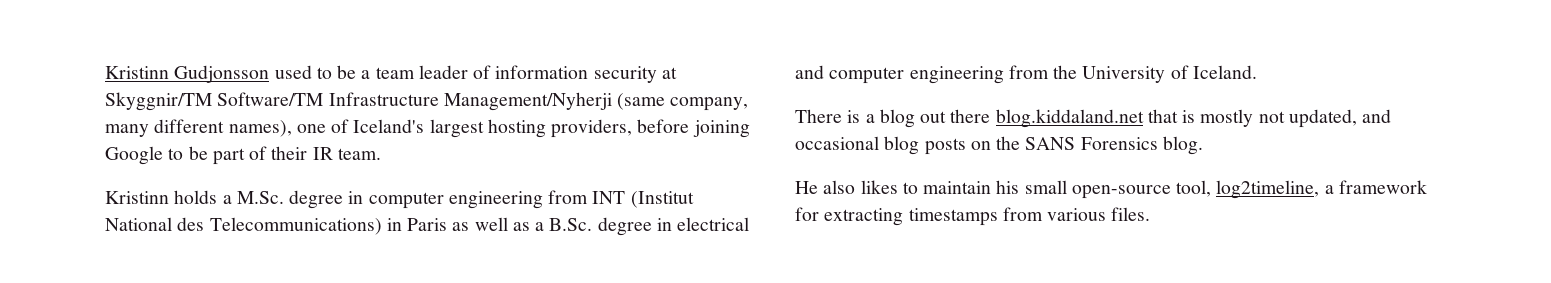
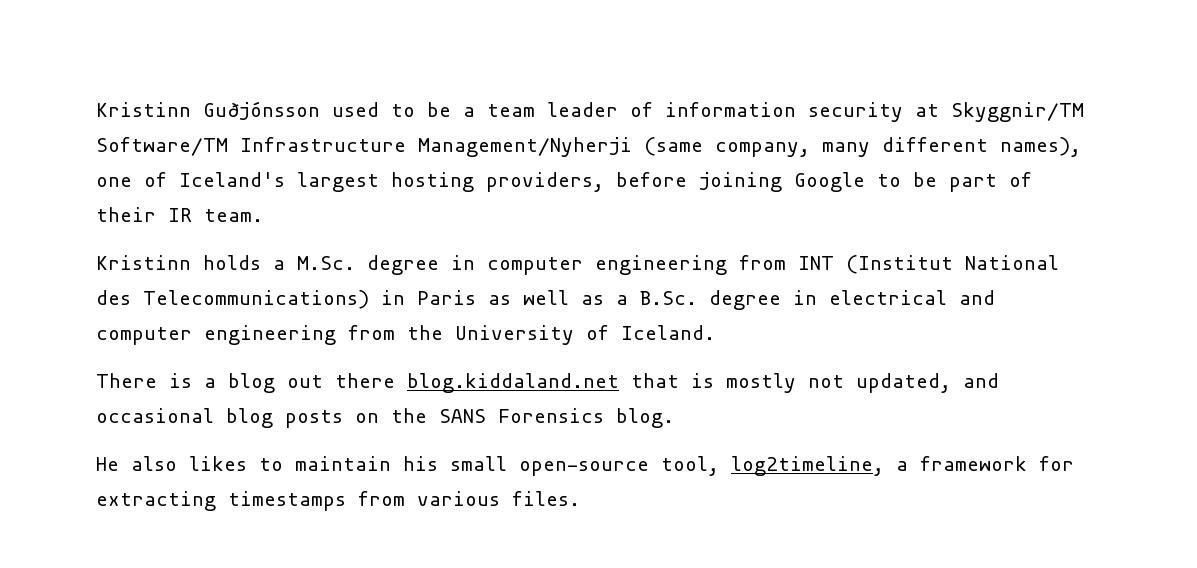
- Kristinn Gudjonsson used to be a team leader of information security at Skyggnir/TM Software/TM Infrastructure Management/Nyherji (same company, many different names), one of Iceland's largest hosting providers, before joining Google to be part of their IR team.
+ Kristinn Guðjónsson used to be a team leader of information security at Skyggnir/TM Software/TM Infrastructure Management/Nyherji (same company, many different names), one of Iceland's largest hosting providers, before joining Google to be part of their IR team.

